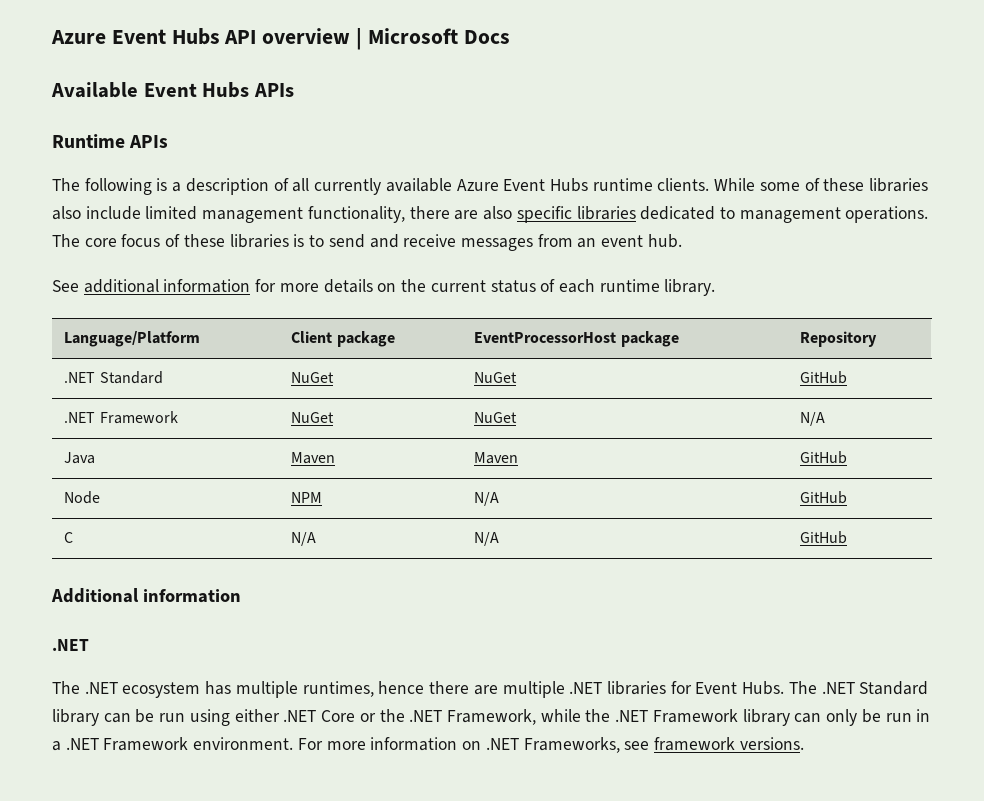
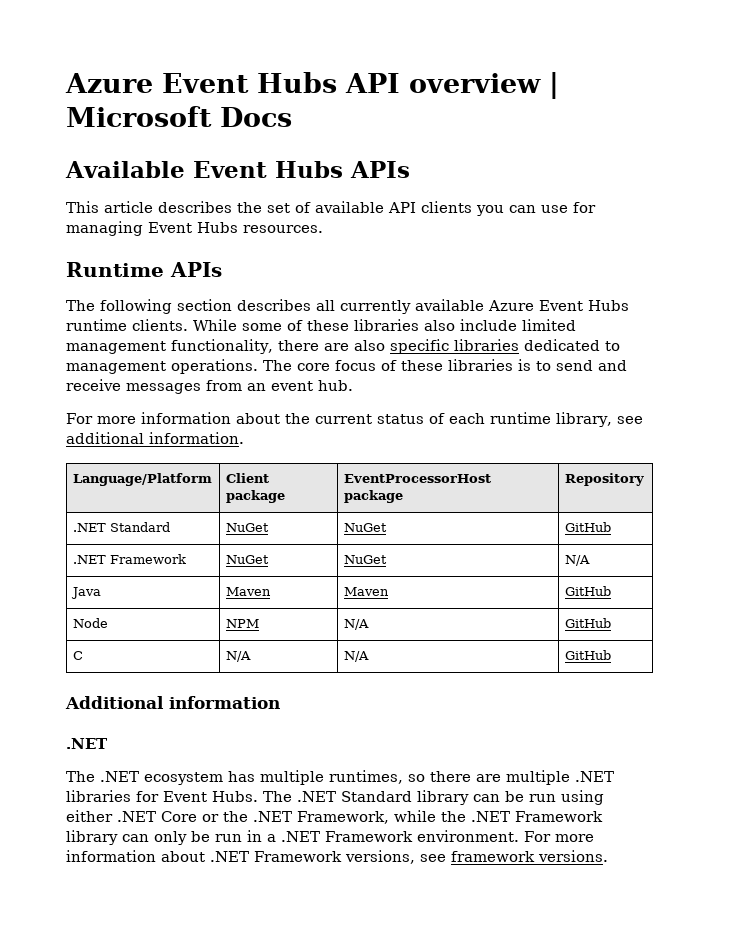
+ This article describes the set of available API clients you can use for managing Event Hubs resources.
- The following is a description of all currently available Azure Event Hubs runtime clients.
+ The following section describes all currently available Azure Event Hubs runtime clients.
- See additional information for more details on the current status of each runtime library.
+ For more information about the current status of each runtime library, see additional information.
- The .NET ecosystem has multiple runtimes, hence there are multiple .NET libraries for Event Hubs.
+ The .NET ecosystem has multiple runtimes, so there are multiple .NET libraries for Event Hubs.
- For more information on .NET Frameworks, see framework versions.
+ For more information about .NET Framework versions, see framework versions.

